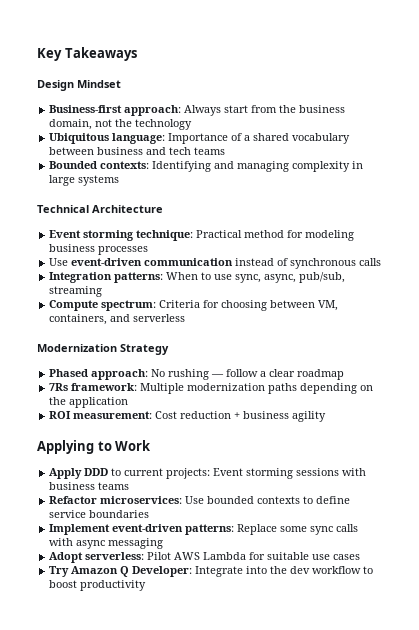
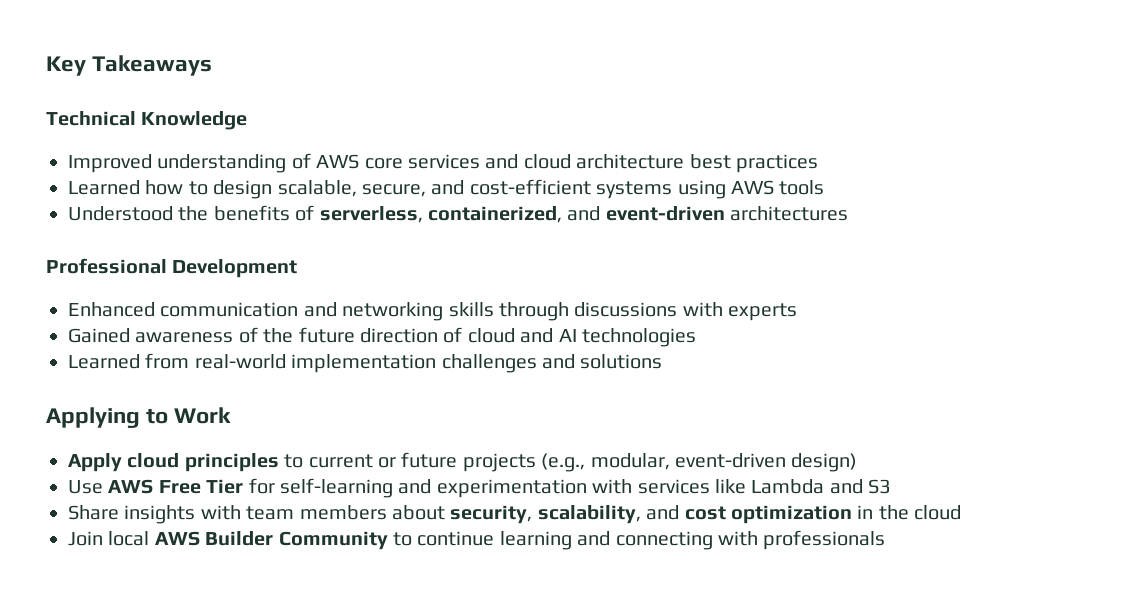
- Design Mindset
- Business-first approach: Always start from the business domain, not the technology
- Ubiquitous language: Importance of a shared vocabulary between business and tech teams
- Bounded contexts: Identifying and managing complexity in large systems
- Technical Architecture
- Event storming technique: Practical method for modeling business processes
- Use event-driven communication instead of synchronous calls
- Integration patterns: When to use sync, async, pub/sub, streaming
- Compute spectrum: Criteria for choosing between VM, containers, and serverless
- Modernization Strategy
- Phased approach: No rushing — follow a clear roadmap
- 7Rs framework: Multiple modernization paths depending on the application
- ROI measurement: Cost reduction + business agility
+ Technical Knowledge
+ Improved understanding of AWS core services and cloud architecture best practices
+ Learned how to design scalable, secure, and cost-efficient systems using AWS tools
+ Understood the benefits of serverless, containerized, and event-driven architectures
+ Professional Development
+ Enhanced communication and networking skills through discussions with experts
+ Gained awareness of the future direction of cloud and AI technologies
+ Learned from real-world implementation challenges and solutions
  Applying to Work
- Apply DDD to current projects: Event storming sessions with business teams
- Refactor microservices: Use bounded contexts to define service boundaries
- Implement event-driven patterns: Replace some sync calls with async messaging
- Adopt serverless: Pilot AWS Lambda for suitable use cases
- Try Amazon Q Developer: Integrate into the dev workflow to boost productivity
+ Apply cloud principles to current or future projects (e.g., modular, event-driven design)
+ Use AWS Free Tier for self-learning and experimentation with services like Lambda and S3
+ Share insights with team members about security, scalability, and cost optimization in the cloud
+ Join local AWS Builder Community to continue learning and connecting with professionals

